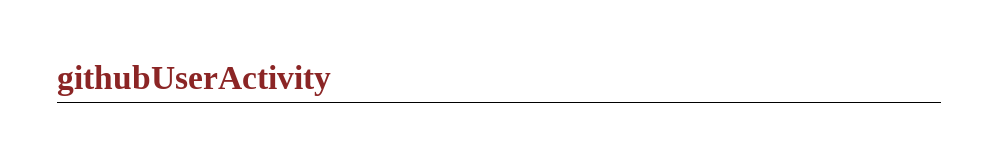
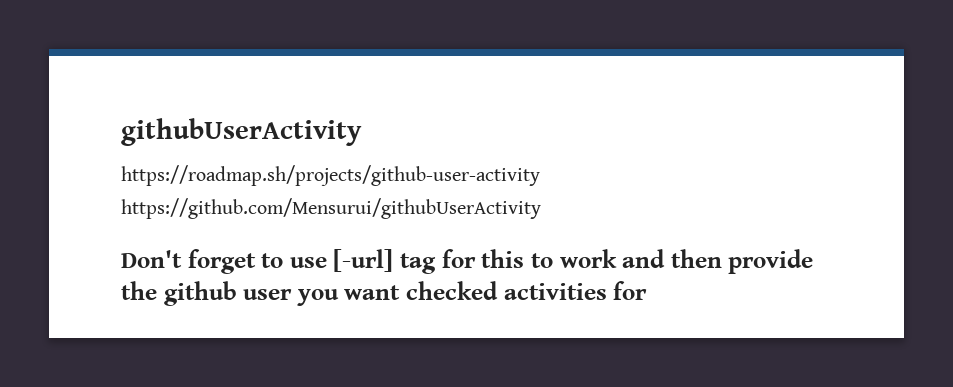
+ https://roadmap.sh/projects/github-user-activity https://github.com/Mensurui/githubUserActivity
+ Don't forget to use [-url] tag for this to work and then provide the github user you want checked activities for

